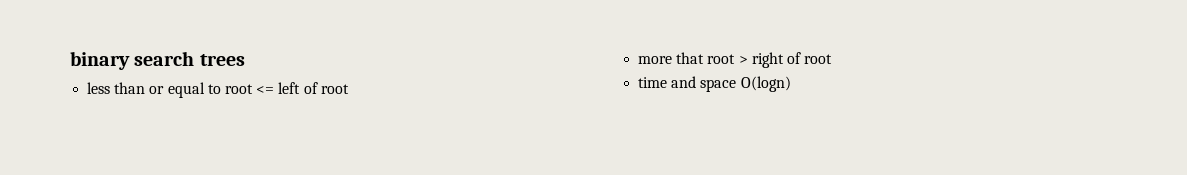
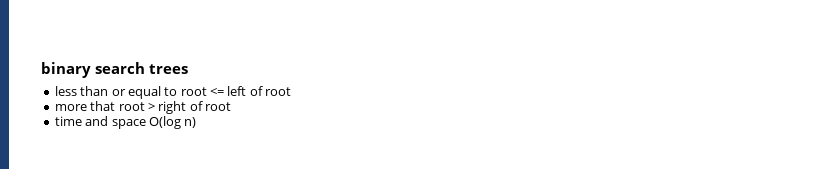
- time and space O(logn)
+ time and space O(log n)

